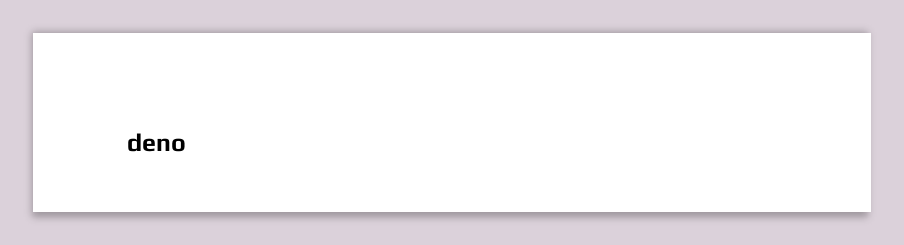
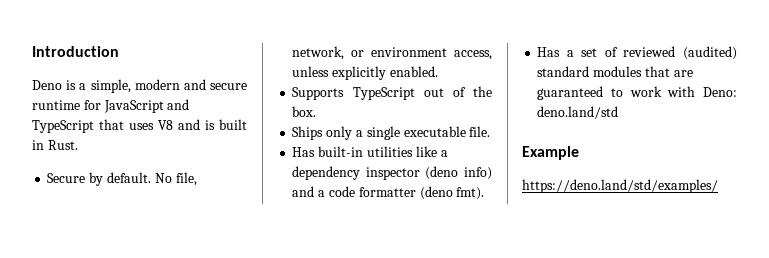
- deno
+ Introduction
+ Deno is a simple, modern and secure runtime for JavaScript and TypeScript that uses V8 and is built in Rust.
+ Secure by default. No file, network, or environment access, unless explicitly enabled.
+ Supports TypeScript out of the box.
+ Ships only a single executable file.
+ Has built-in utilities like a dependency inspector (deno info) and a code formatter (deno fmt).
+ Has a set of reviewed (audited) standard modules that are guaranteed to work with Deno: deno.land/std
+ Example
+ https://deno.land/std/examples/

